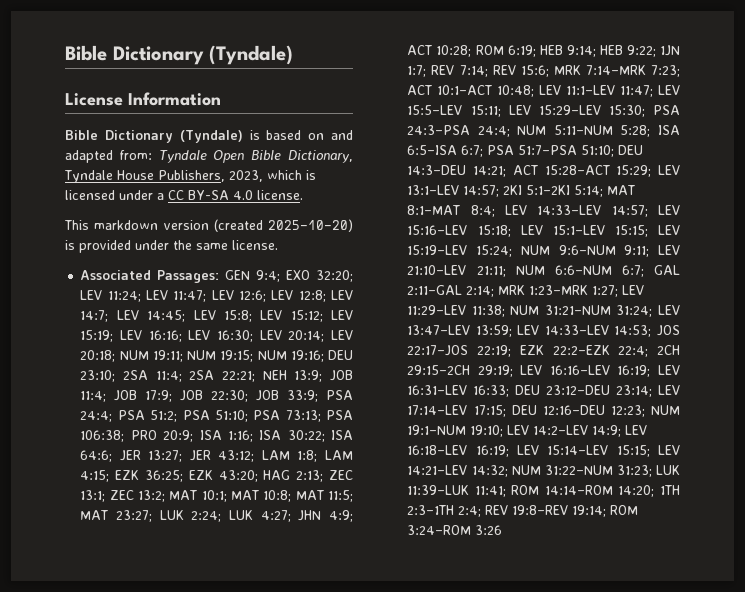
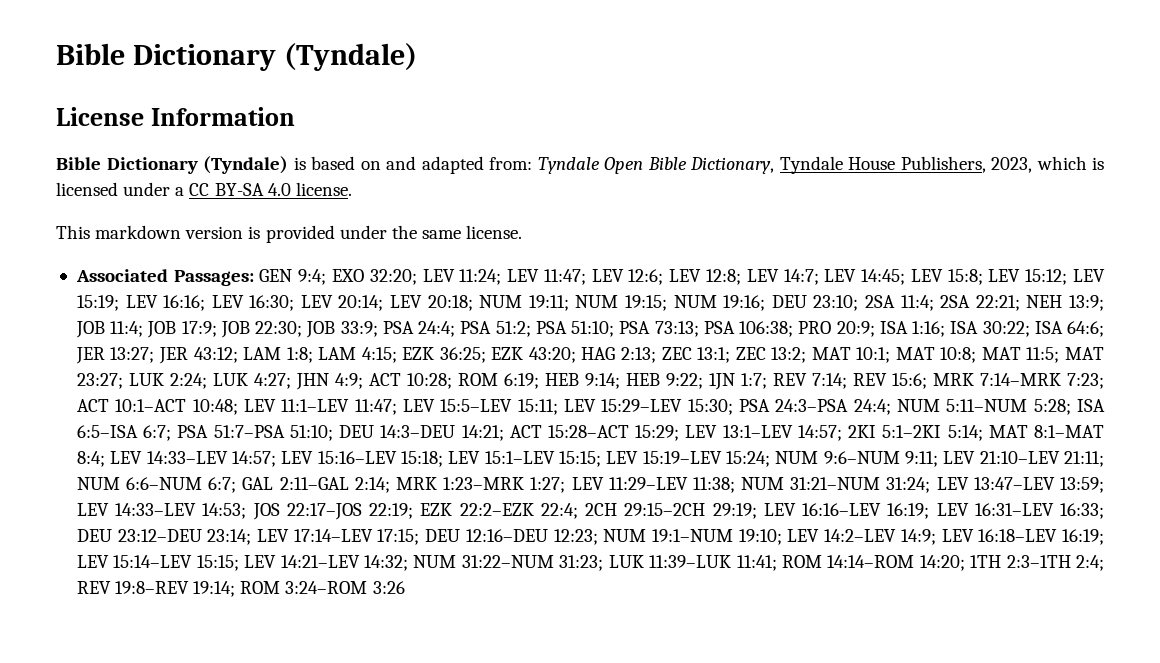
- This markdown version (created 2025-10-20) is provided under the same license.
+ This markdown version is provided under the same license.

